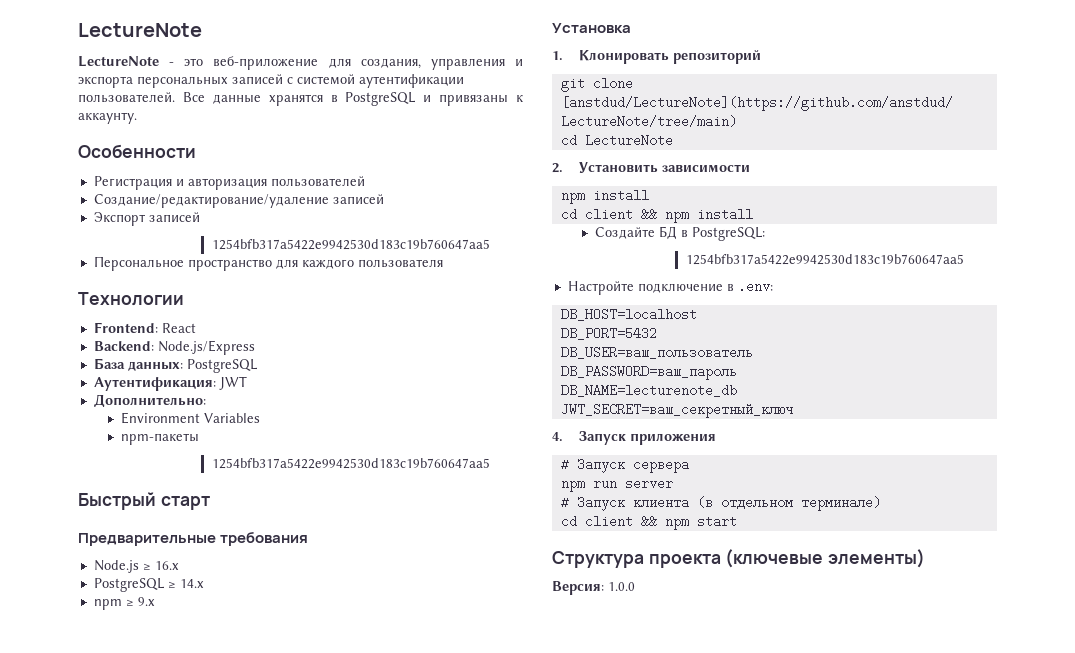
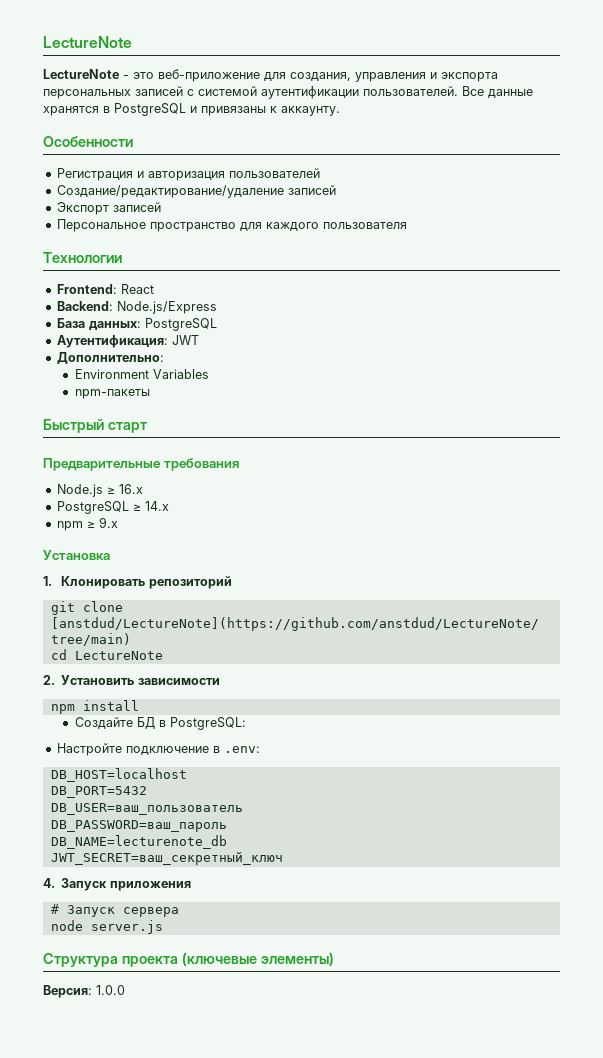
  Экспорт записей
- 1254bfb317a5422e9942530d183c19b760647aa5
  npm-пакеты
- 1254bfb317a5422e9942530d183c19b760647aa5
- cd client && npm install
  Создайте БД в PostgreSQL:
- 1254bfb317a5422e9942530d183c19b760647aa5
- npm run server
- # Запуск клиента (в отдельном терминале)
- cd client && npm start
+ node server.js

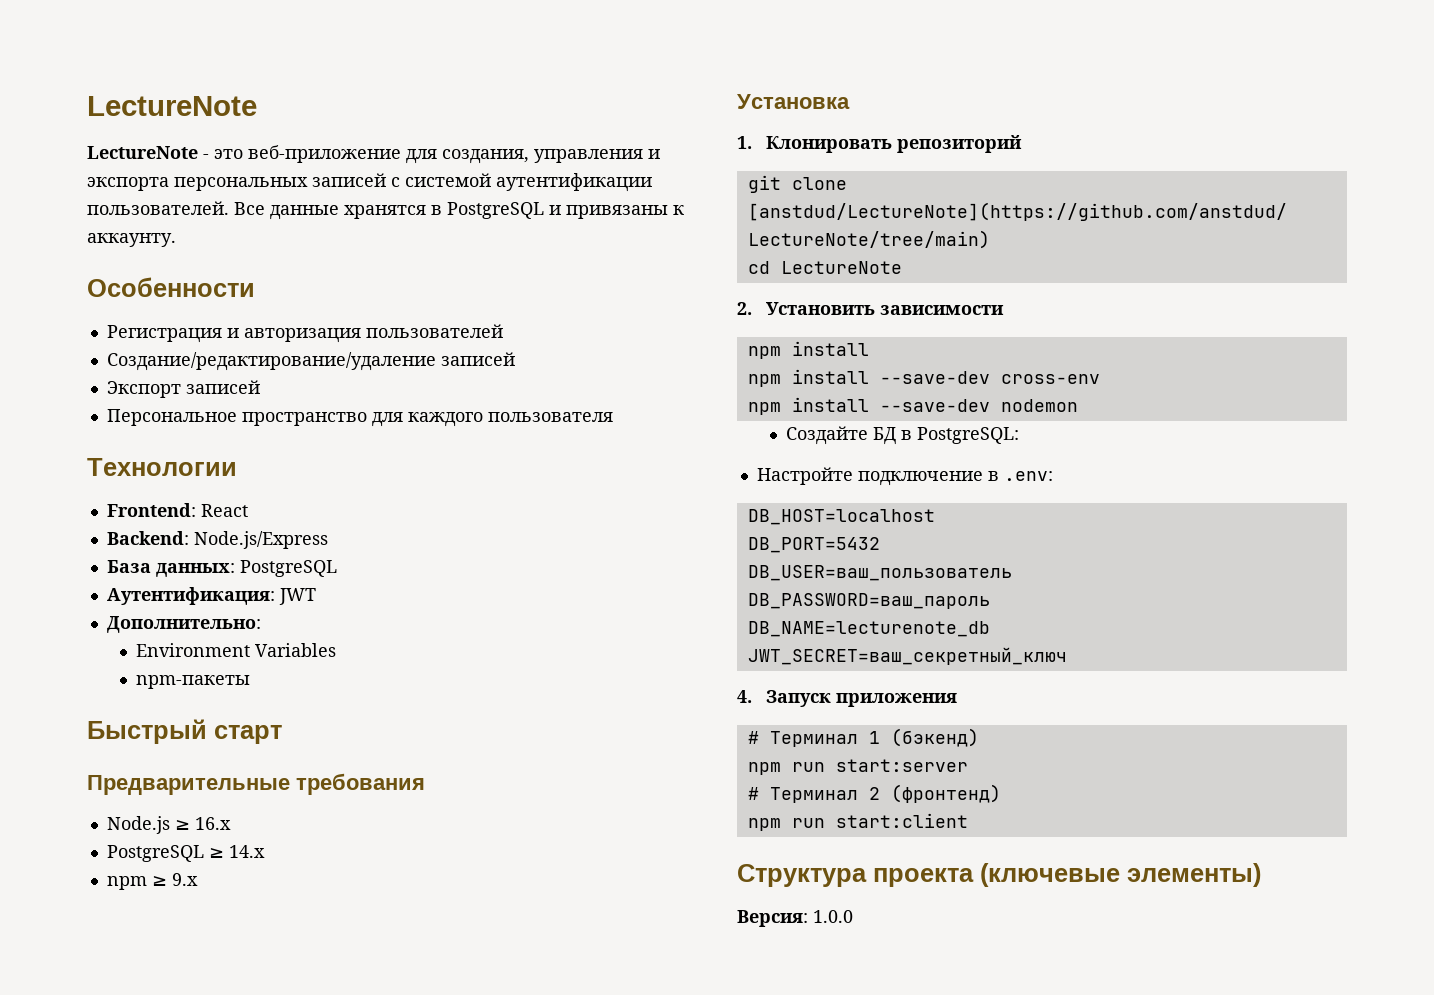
+ npm install --save-dev cross-env
+ npm install --save-dev nodemon
- # Запуск сервера
- node server.js
+ # Терминал 1 (бэкенд)
+ npm run start:server
+ # Терминал 2 (фронтенд)
+ npm run start:client

